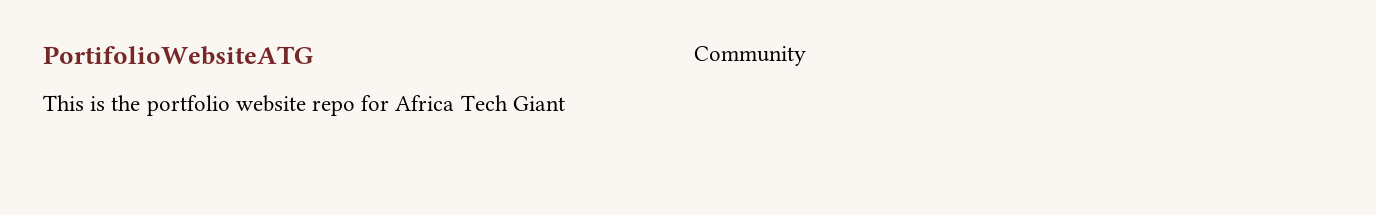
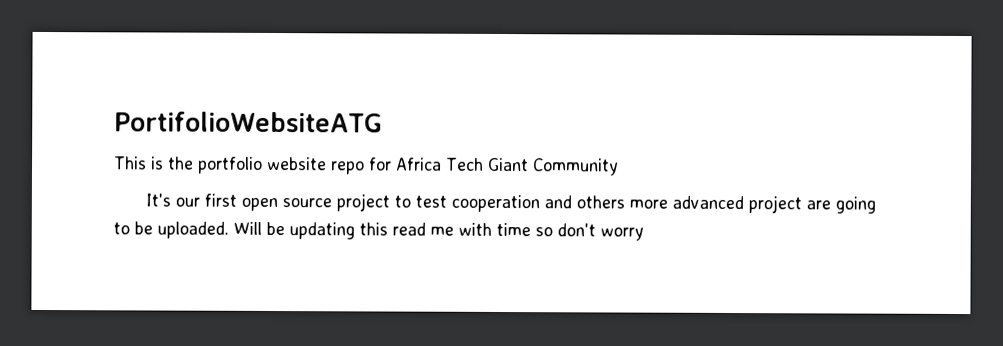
+ It's our first open source project to test cooperation and others more advanced project are going to be uploaded. Will be updating this read me with time so don't worry

